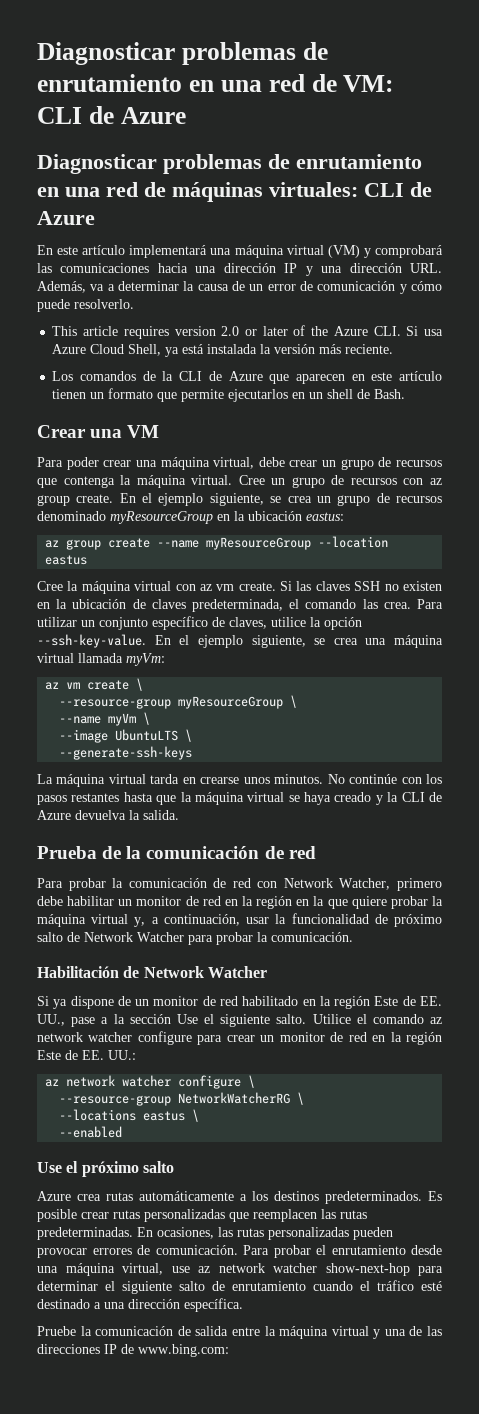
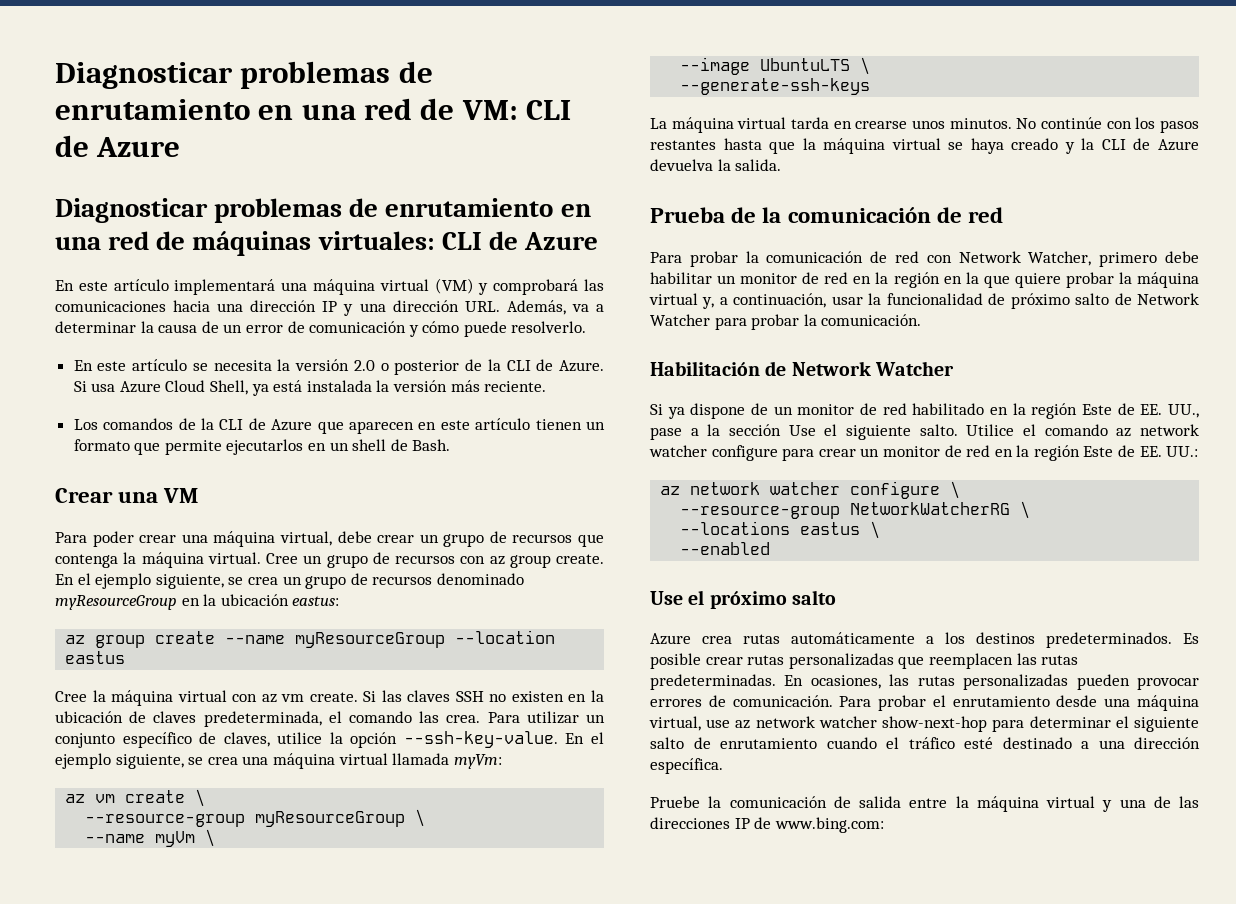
- This article requires version 2.0 or later of the Azure CLI. Si usa Azure Cloud Shell, ya está instalada la versión más reciente.
+ En este artículo se necesita la versión 2.0 o posterior de la CLI de Azure. Si usa Azure Cloud Shell, ya está instalada la versión más reciente.

